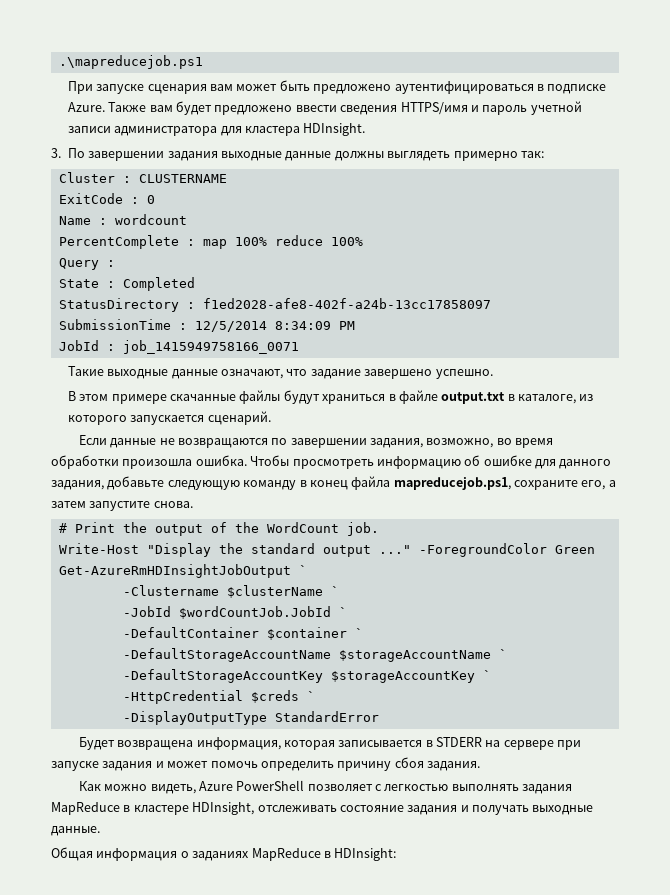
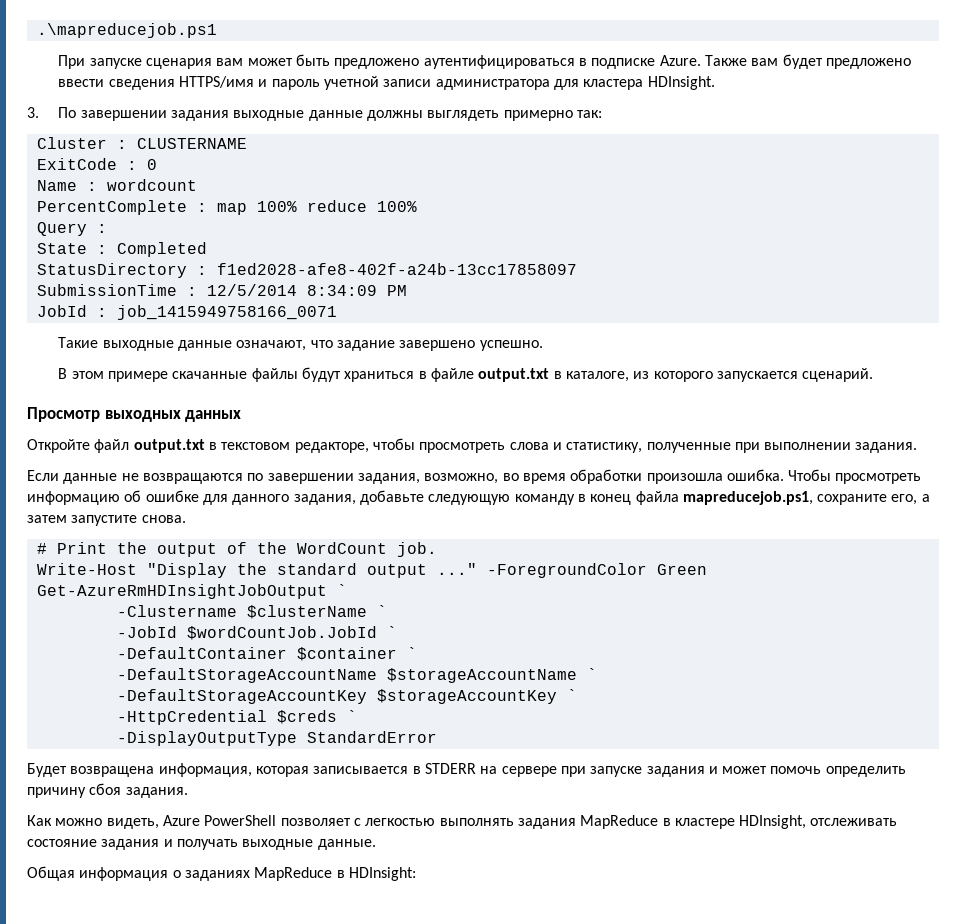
+ Просмотр выходных данных
+ Откройте файл output.txt в текстовом редакторе, чтобы просмотреть слова и статистику, полученные при выполнении задания.

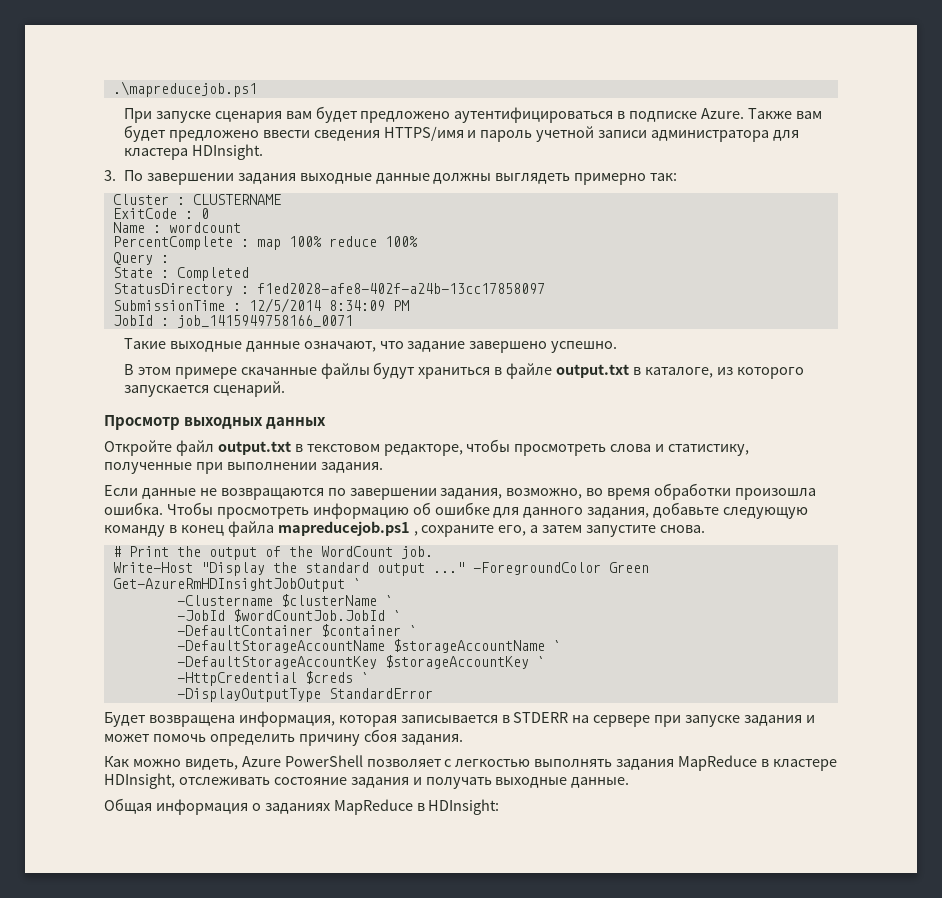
- При запуске сценария вам может быть предложено аутентифицироваться в подписке Azure.
+ При запуске сценария вам будет предложено аутентифицироваться в подписке Azure.
- Чтобы просмотреть информацию об ошибке для данного задания, добавьте следующую команду в конец файла mapreducejob.ps1, сохраните его, а затем запустите снова.
+ Чтобы просмотреть информацию об ошибке для данного задания, добавьте следующую команду в конец файла mapreducejob.ps1 , сохраните его, а затем запустите снова.

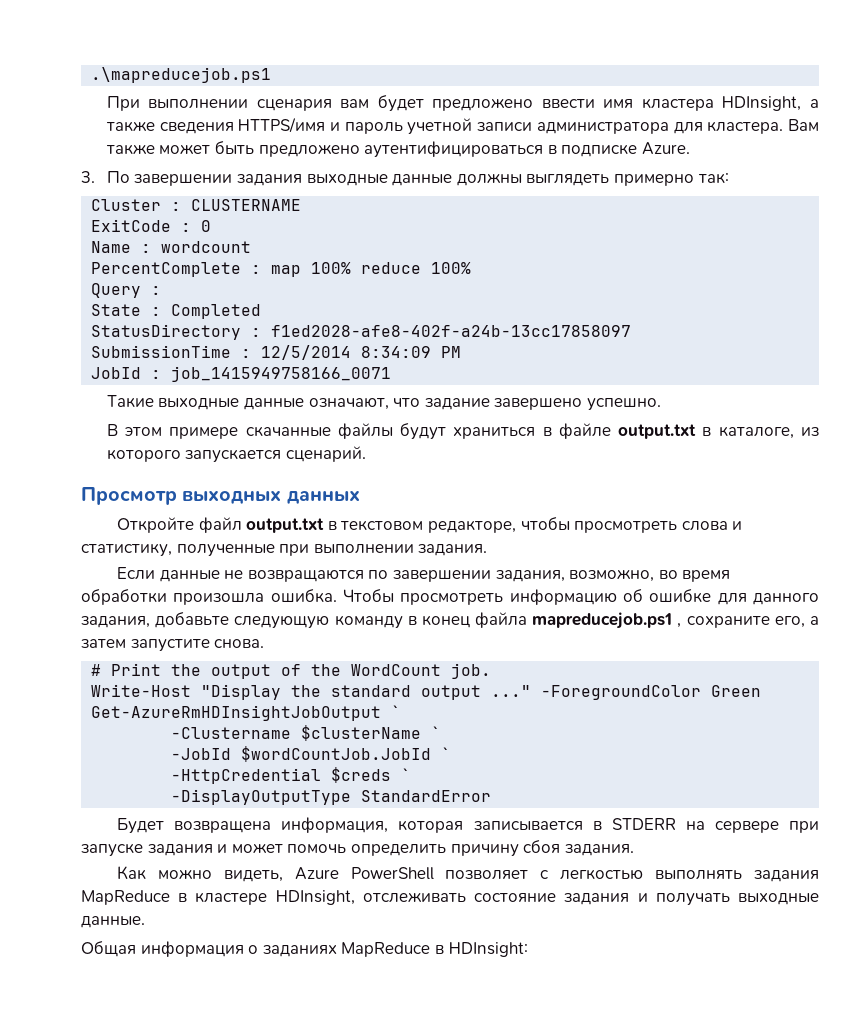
- При запуске сценария вам будет предложено аутентифицироваться в подписке Azure. Также вам будет предложено ввести сведения HTTPS/имя и пароль учетной записи администратора для кластера HDInsight.
+ При выполнении сценария вам будет предложено ввести имя кластера HDInsight, а также сведения HTTPS/имя и пароль учетной записи администратора для кластера. Вам также может быть предложено аутентифицироваться в подписке Azure.
- -DefaultContainer $container `
- -DefaultStorageAccountName $storageAccountName `
- -DefaultStorageAccountKey $storageAccountKey `

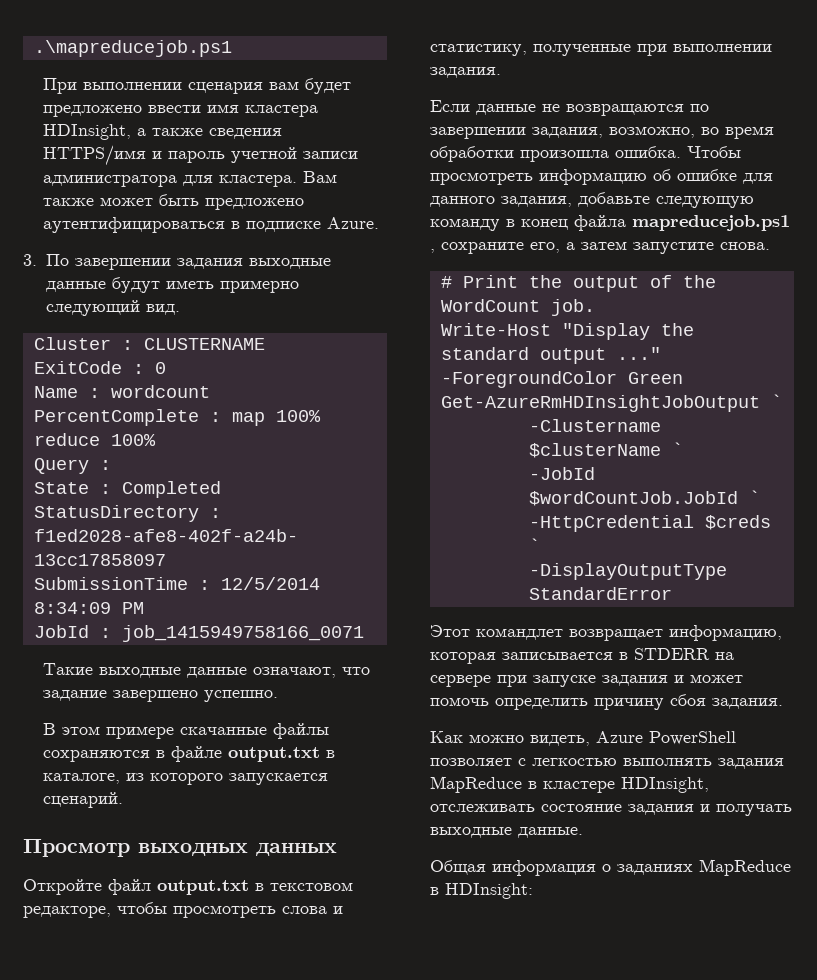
- 3. По завершении задания выходные данные должны выглядеть примерно так:
+ 3. По завершении задания выходные данные будут иметь примерно следующий вид.
- В этом примере скачанные файлы будут храниться в файле output.txt в каталоге, из которого запускается сценарий.
+ В этом примере скачанные файлы сохраняются в файле output.txt в каталоге, из которого запускается сценарий.
- Будет возвращена информация, которая записывается в STDERR на сервере при запуске задания и может помочь определить причину сбоя задания.
+ Этот командлет возвращает информацию, которая записывается в STDERR на сервере при запуске задания и может помочь определить причину сбоя задания.

